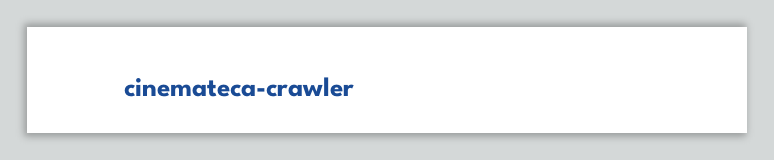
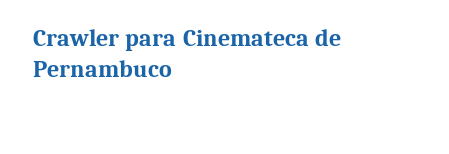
- cinemateca-crawler
+ Crawler para Cinemateca de Pernambuco

